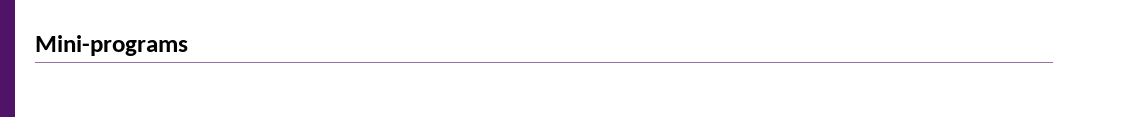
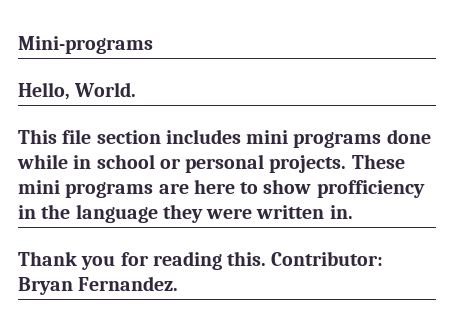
+ Hello, World.
+ This file section includes mini programs done while in school or personal projects. These mini programs are here to show profficiency in the language they were written in.
+ Thank you for reading this. Contributor: Bryan Fernandez.

